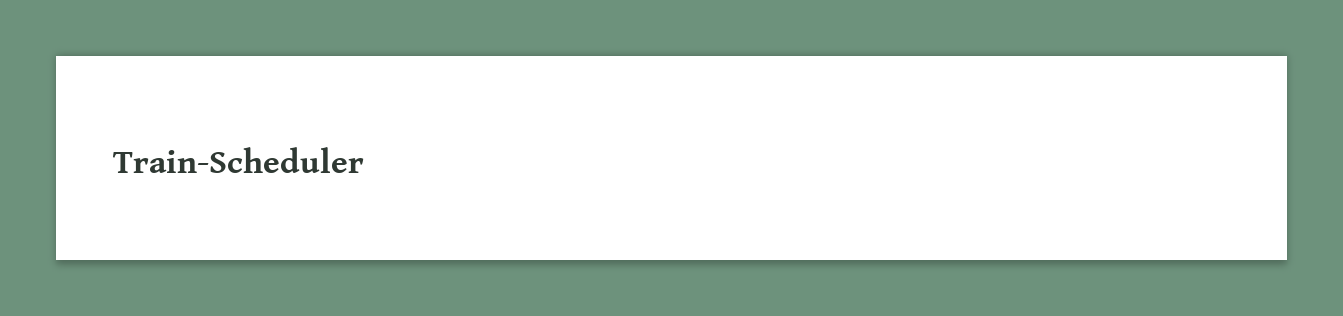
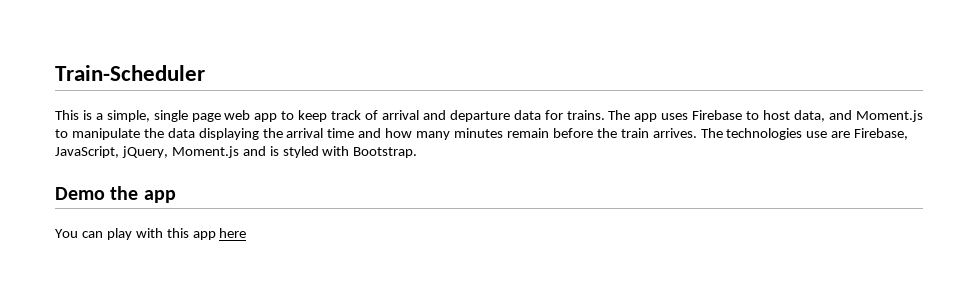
+ This is a simple, single page web app to keep track of arrival and departure data for trains. The app uses Firebase to host data, and Moment.js to manipulate the data displaying the arrival time and how many minutes remain before the train arrives. The technologies use are Firebase, JavaScript, jQuery, Moment.js and is styled with Bootstrap.
+ Demo the app
+ You can play with this app here

